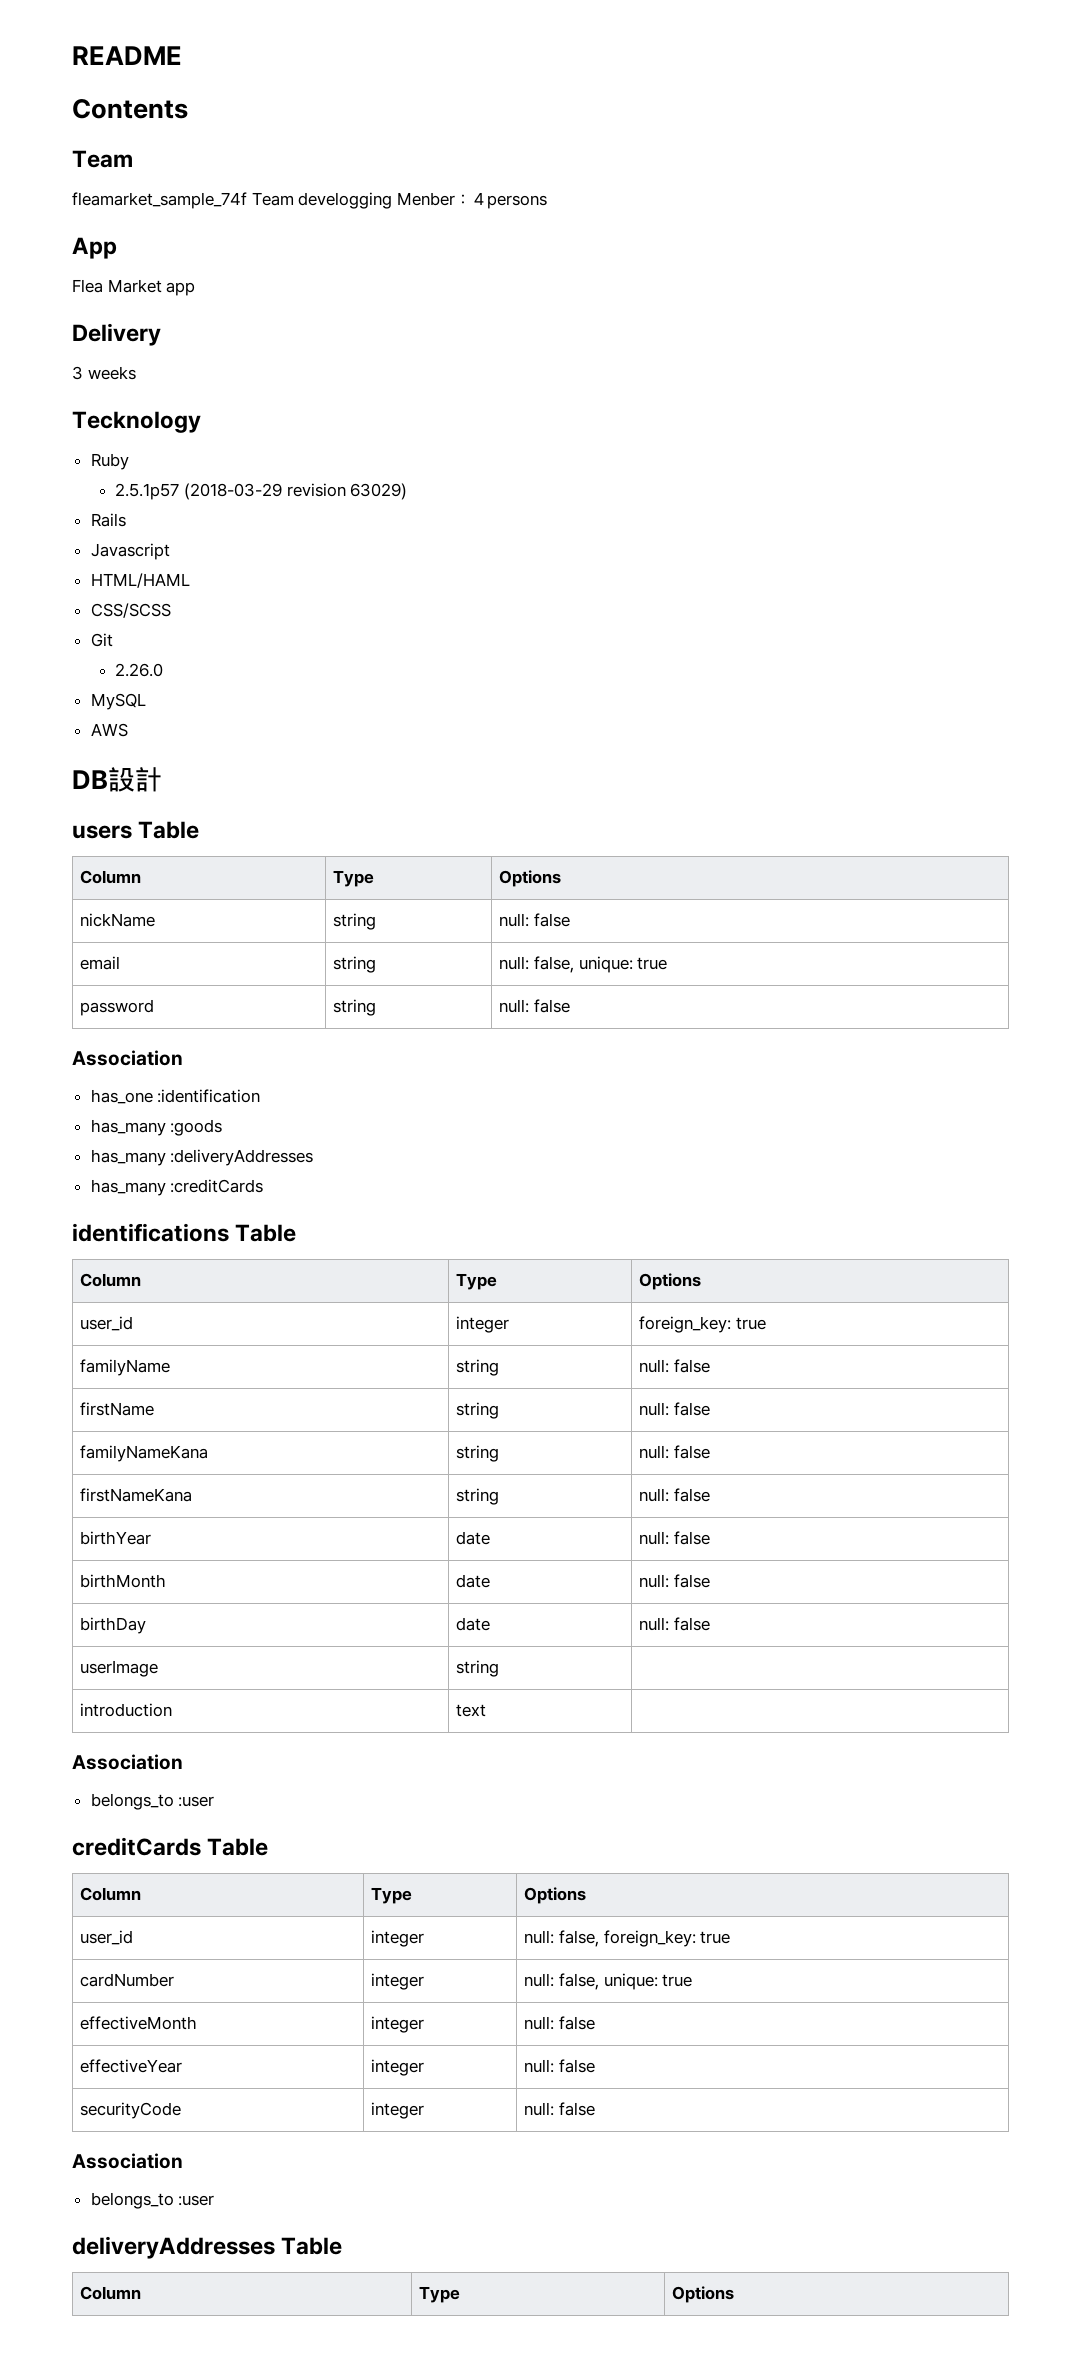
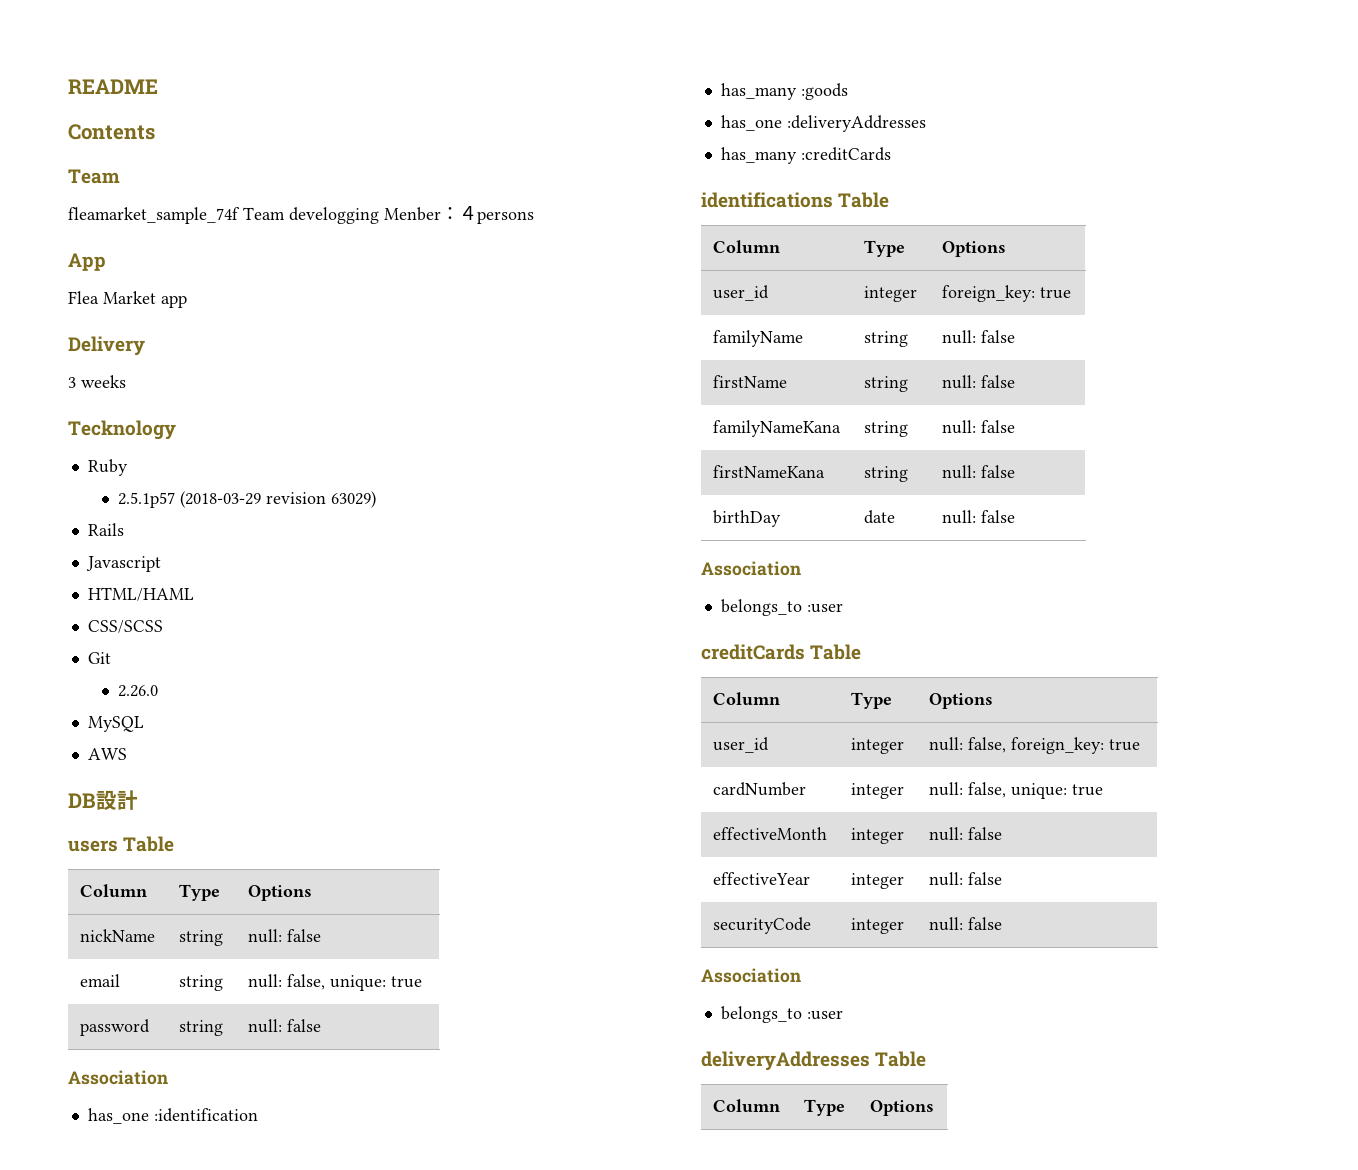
- has_many :deliveryAddresses
+ has_one :deliveryAddresses
- birthYear | date | null: false
- birthMonth | date | null: false
- userImage | string |
- introduction | text |

